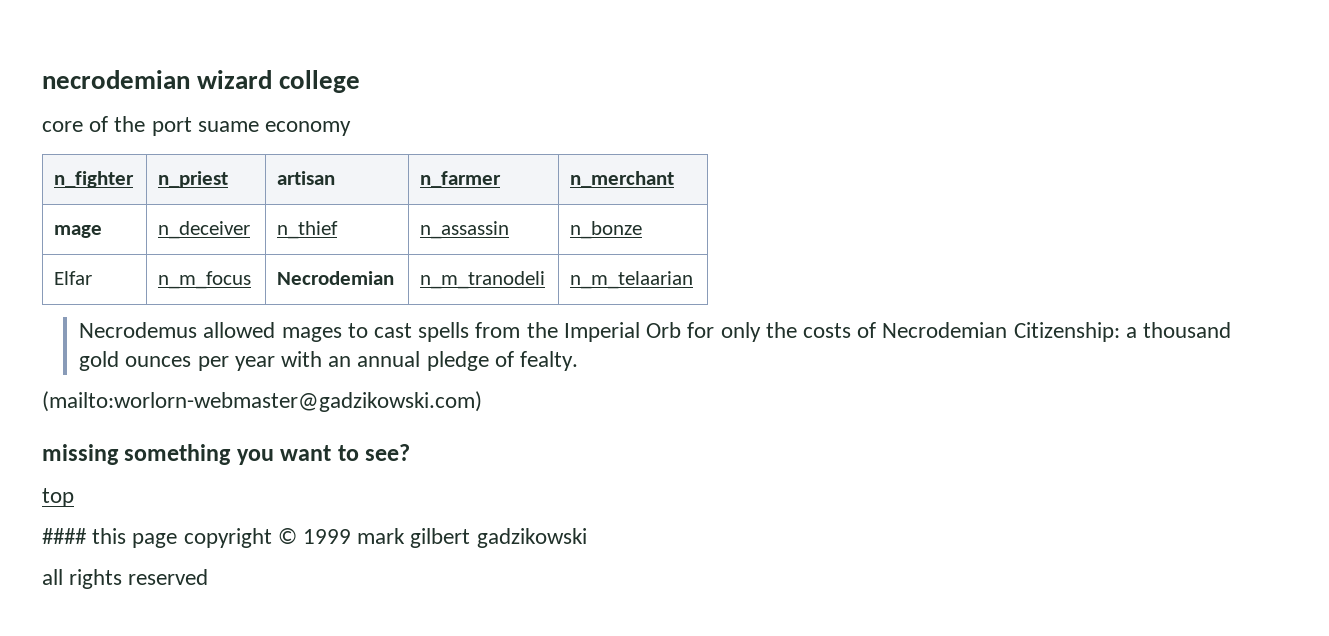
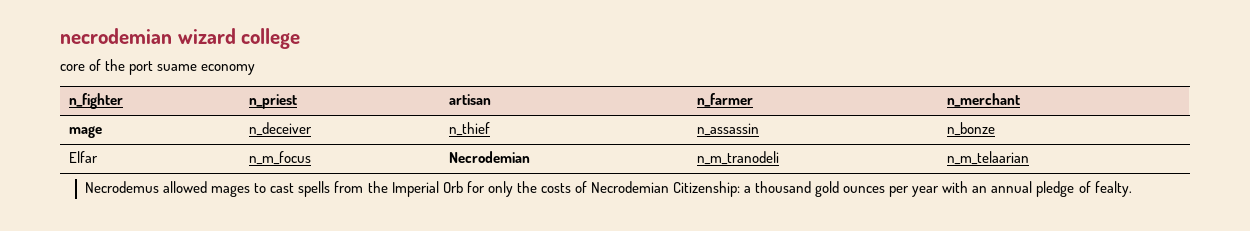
- (mailto:worlorn-webmaster@gadzikowski.com)
- missing something you want to see?
- top
- #### this page copyright © 1999 mark gilbert gadzikowski
- all rights reserved

